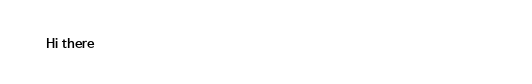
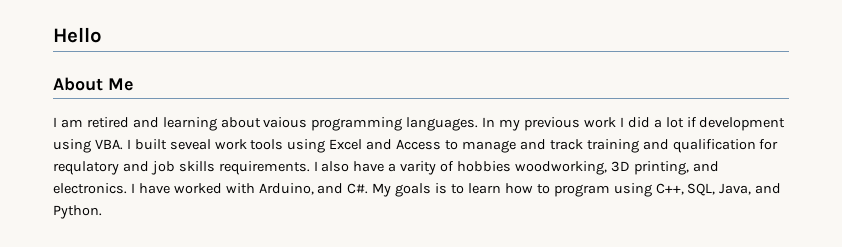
- Hi there
+ Hello
+ About Me
+ I am retired and learning about vaious programming languages. In my previous work I did a lot if development using VBA. I built seveal work tools using Excel and Access to manage and track training and qualification for requlatory and job skills requirements. I also have a varity of hobbies woodworking, 3D printing, and electronics. I have worked with Arduino, and C#. My goals is to learn how to program using C++, SQL, Java, and Python.

